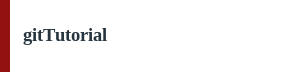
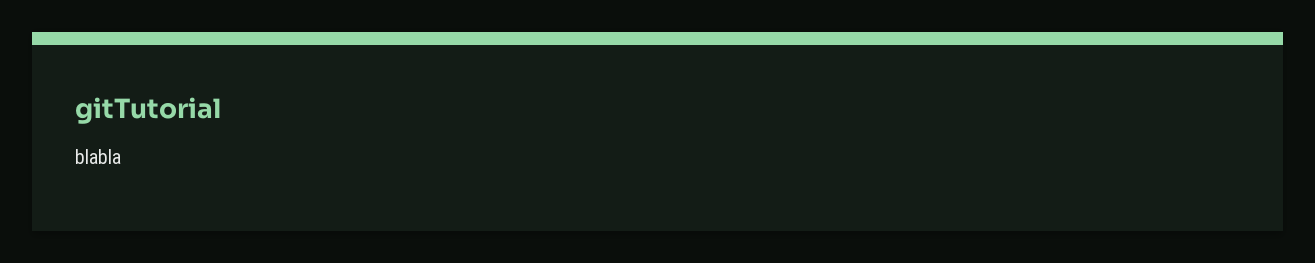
+ blabla

